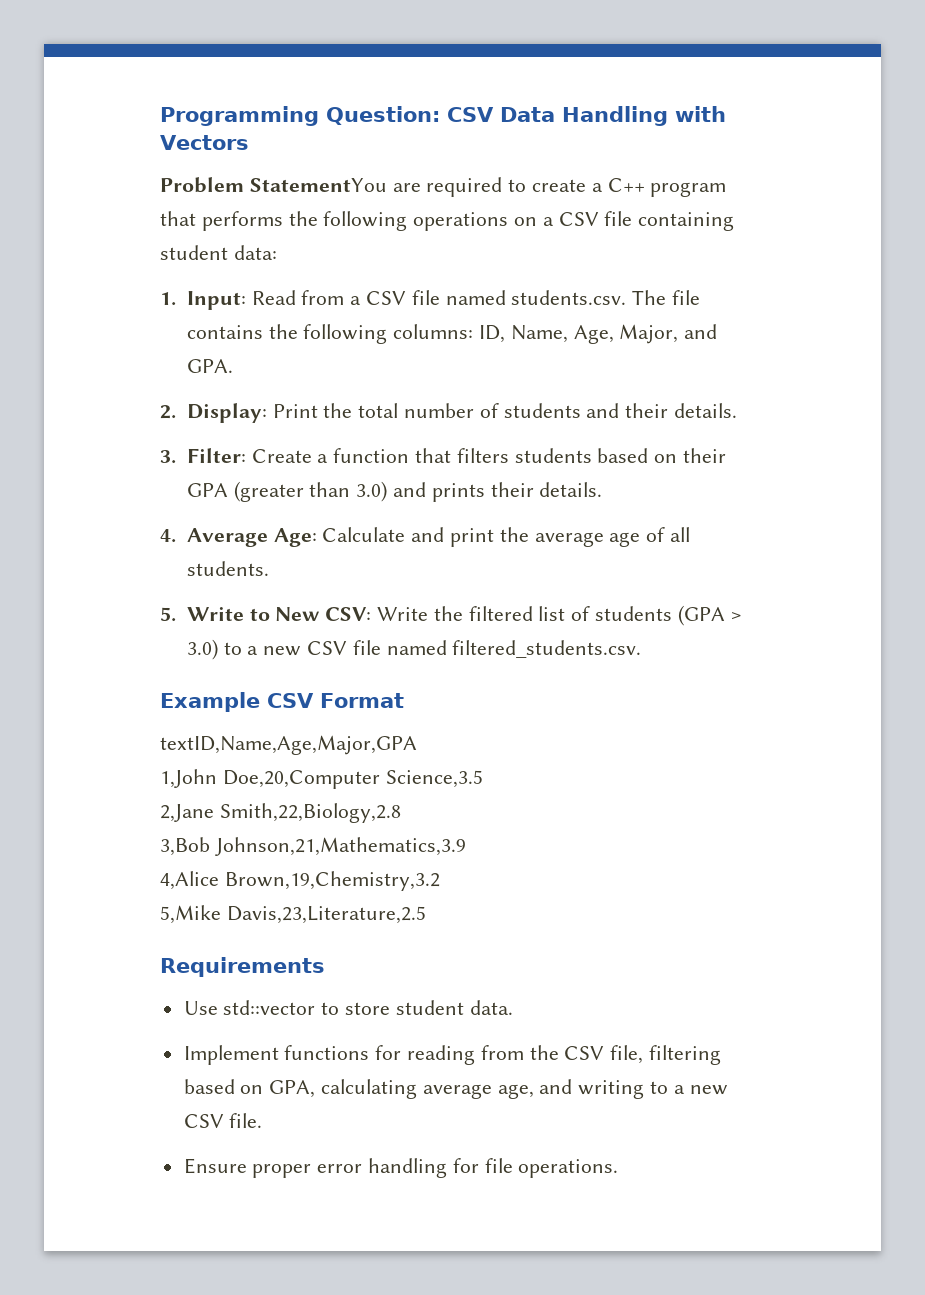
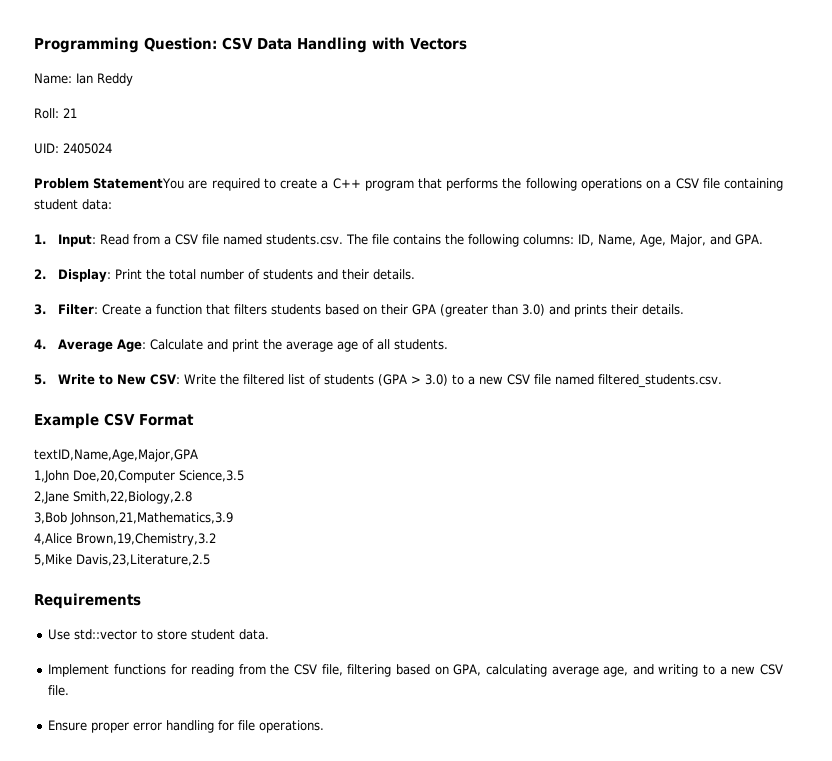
+ Name: Ian Reddy
+ Roll: 21
+ UID: 2405024

